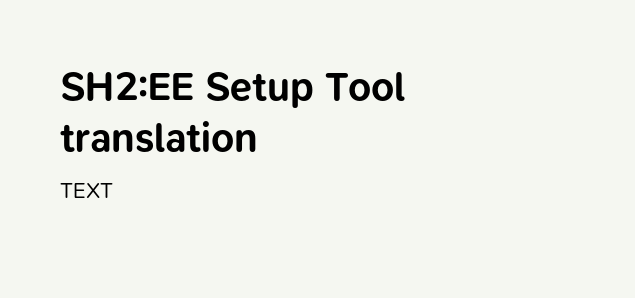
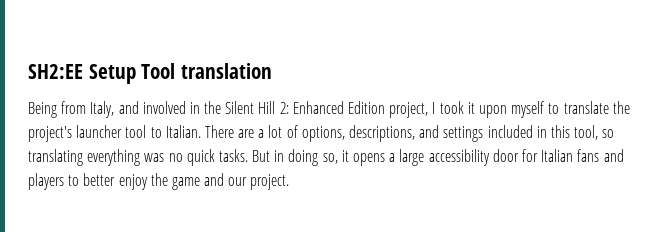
- TEXT
+ Being from Italy, and involved in the Silent Hill 2: Enhanced Edition project, I took it upon myself to translate the project's launcher tool to Italian. There are a lot of options, descriptions, and settings included in this tool, so translating everything was no quick tasks. But in doing so, it opens a large accessibility door for Italian fans and players to better enjoy the game and our project.

